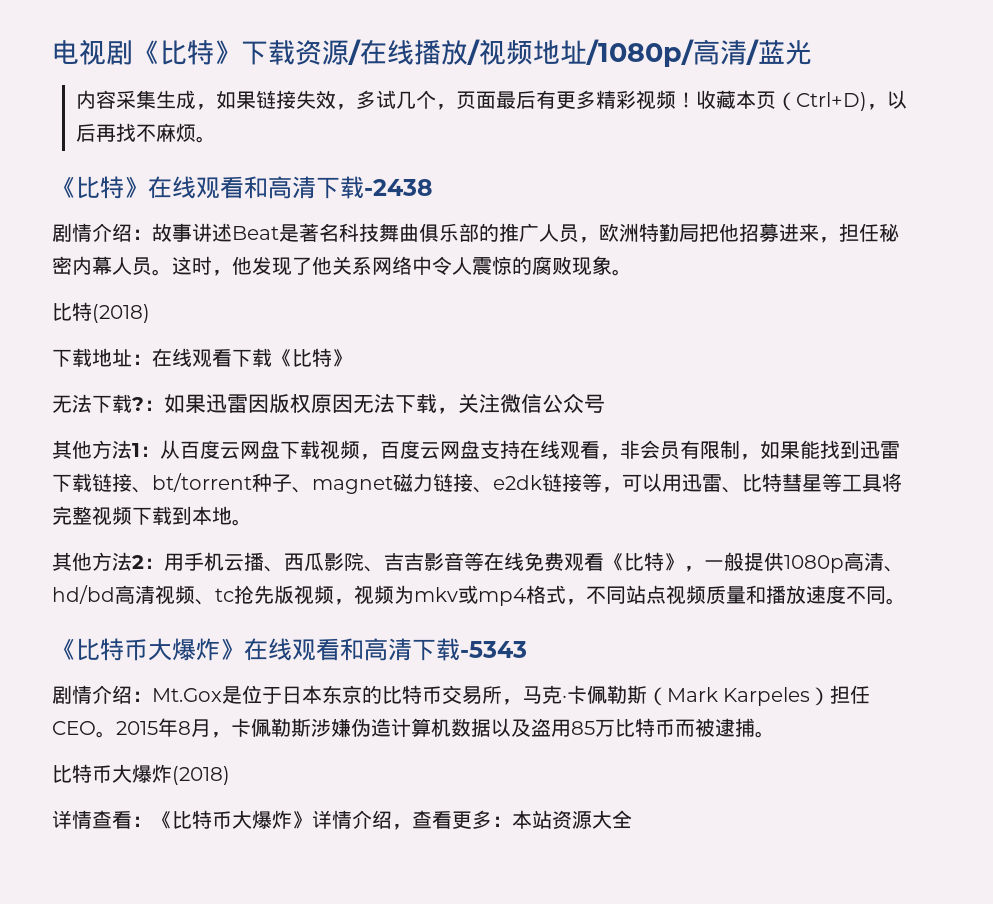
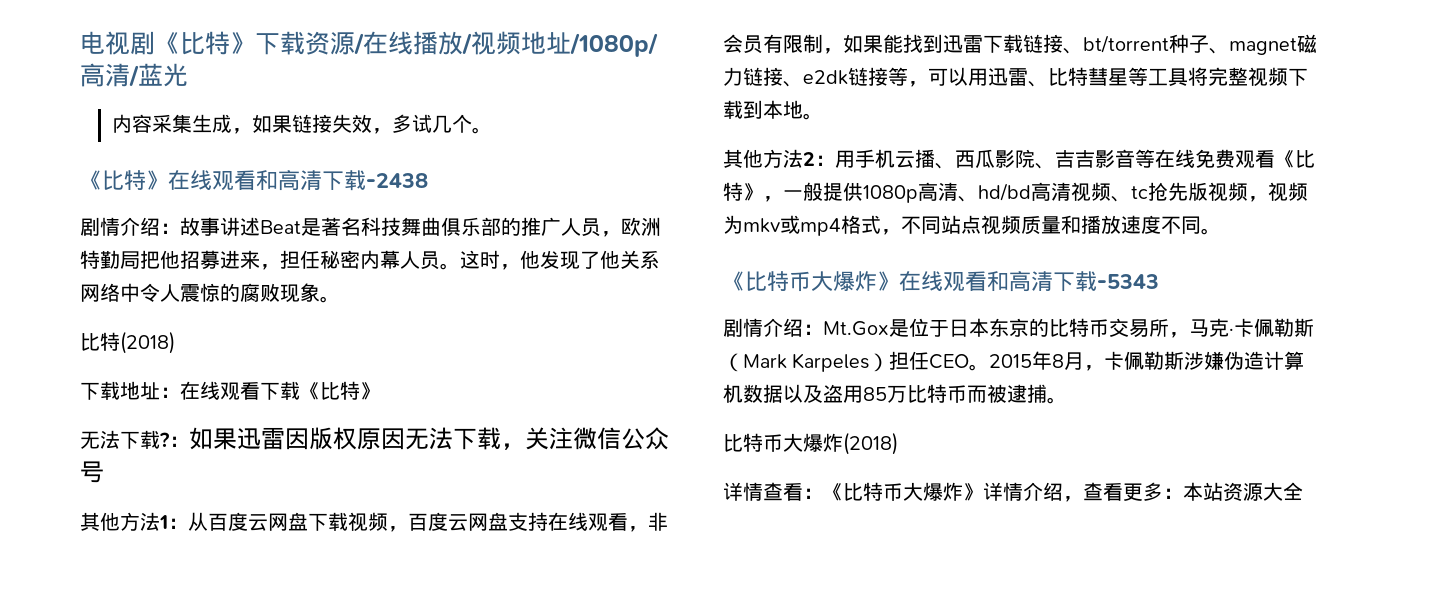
- 内容采集生成，如果链接失效，多试几个，页面最后有更多精彩视频！收藏本页（Ctrl+D)，以后再找不麻烦。
+ 内容采集生成，如果链接失效，多试几个。

